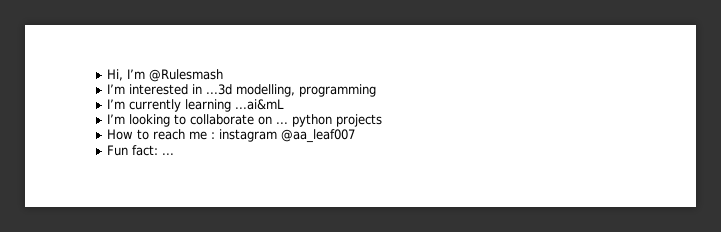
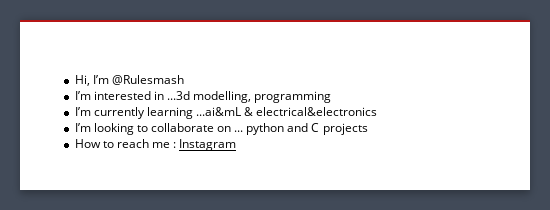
- I’m currently learning ...ai&mL
+ I’m currently learning ...ai&mL & electrical&electronics
- I’m looking to collaborate on ... python projects
+ I’m looking to collaborate on ... python and C projects
- How to reach me : instagram @aa_leaf007
- Fun fact: ...
+ How to reach me : Instagram

